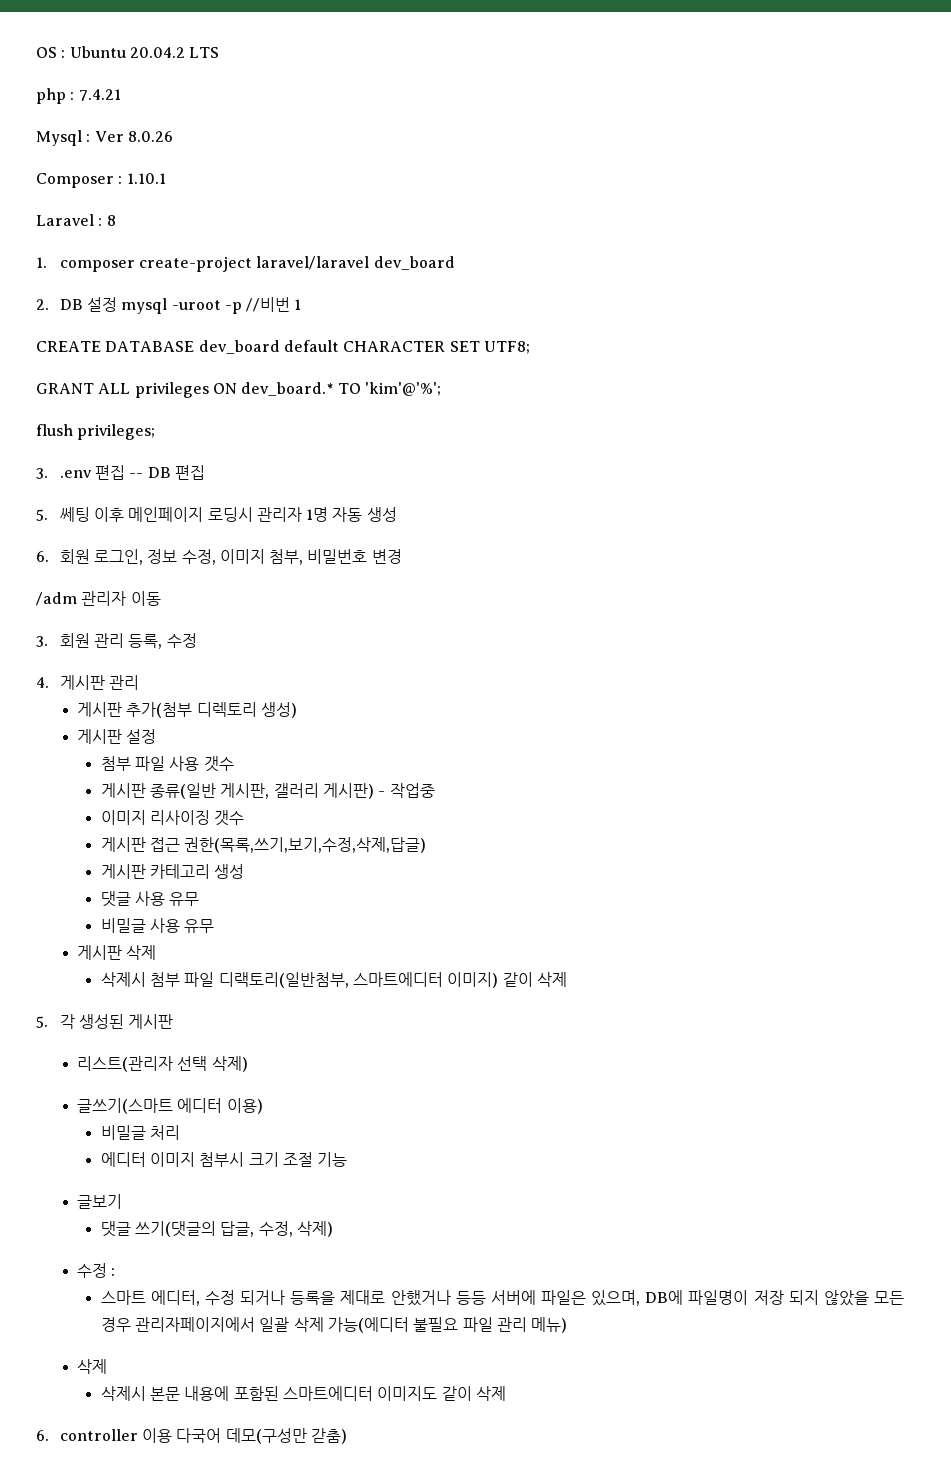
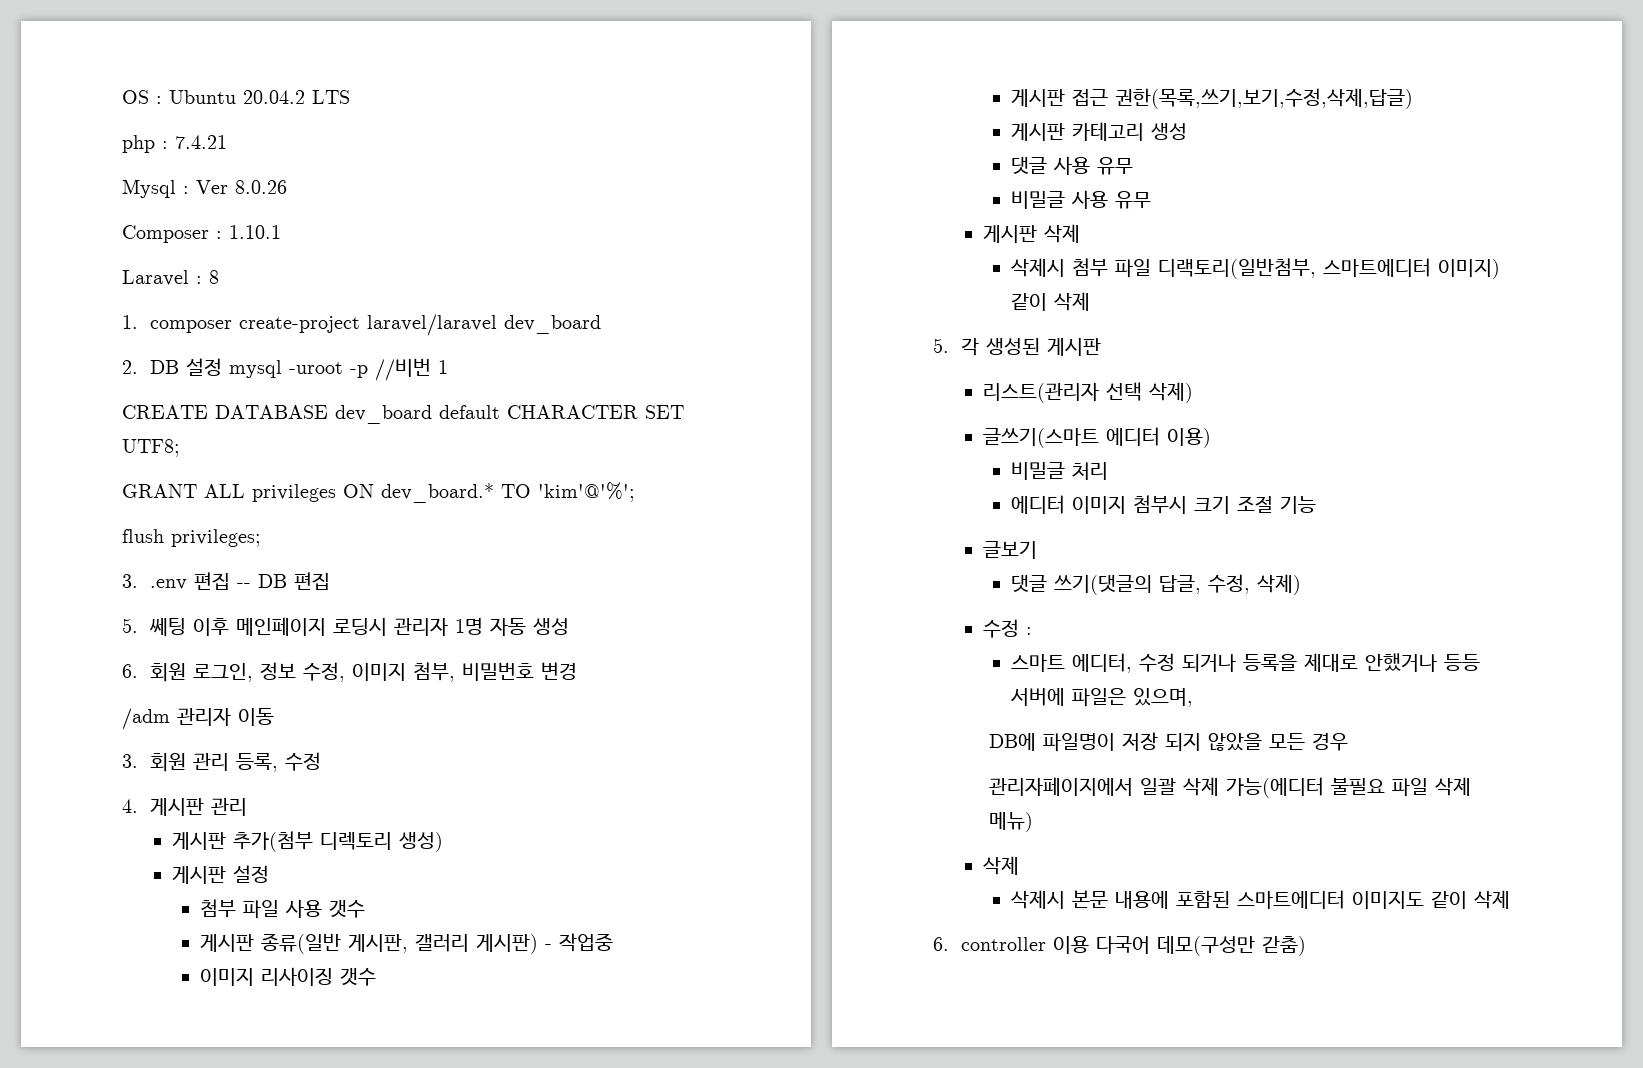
- 스마트 에디터, 수정 되거나 등록을 제대로 안했거나 등등 서버에 파일은 있으며, DB에 파일명이 저장 되지 않았을 모든 경우 관리자페이지에서 일괄 삭제 가능(에디터 불필요 파일 관리 메뉴)
+ 스마트 에디터, 수정 되거나 등록을 제대로 안했거나 등등 서버에 파일은 있으며,
+ DB에 파일명이 저장 되지 않았을 모든 경우
+ 관리자페이지에서 일괄 삭제 가능(에디터 불필요 파일 삭제 메뉴)

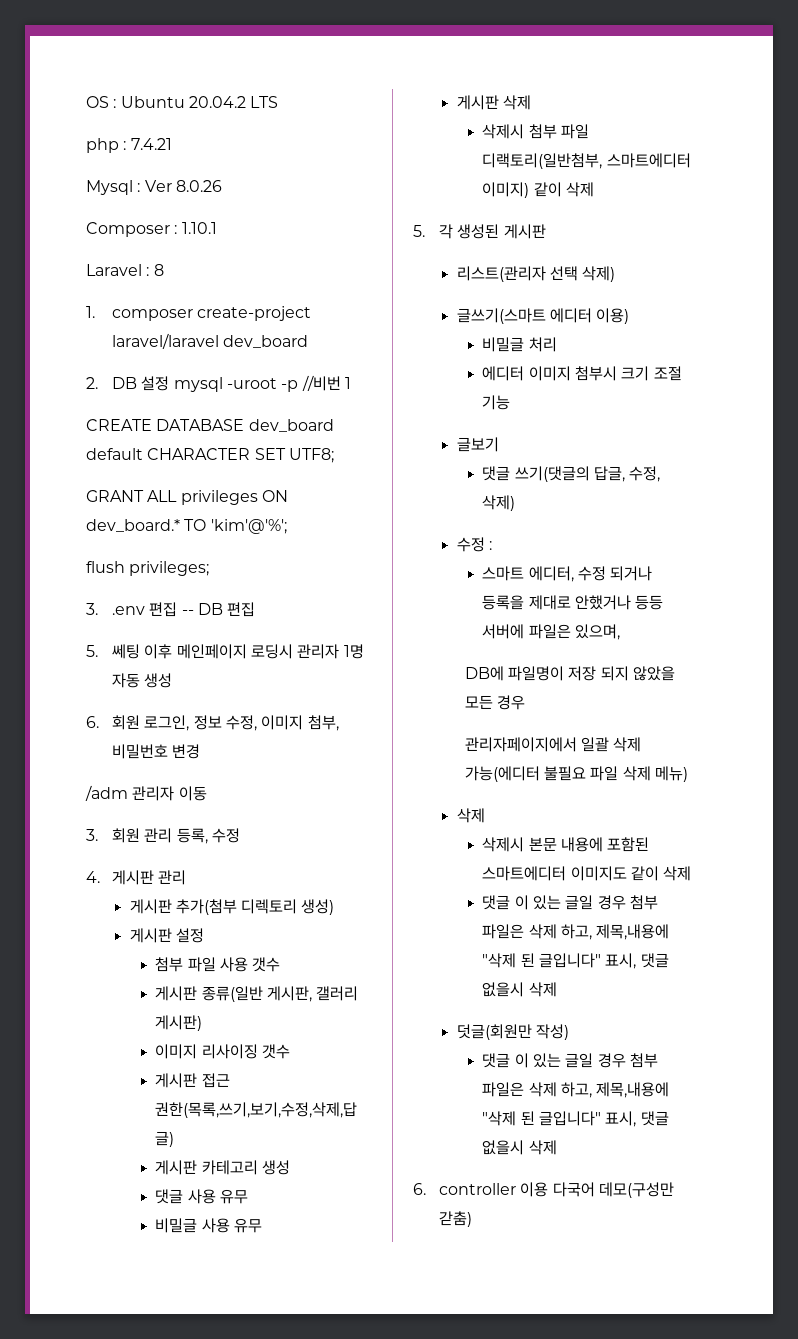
- 게시판 종류(일반 게시판, 갤러리 게시판) - 작업중
+ 게시판 종류(일반 게시판, 갤러리 게시판)
  삭제시 본문 내용에 포함된 스마트에디터 이미지도 같이 삭제
+ 댓글 이 있는 글일 경우 첨부 파일은 삭제 하고, 제목,내용에 "삭제 된 글입니다" 표시, 댓글 없을시 삭제
+ 덧글(회원만 작성)
+ 댓글 이 있는 글일 경우 첨부 파일은 삭제 하고, 제목,내용에 "삭제 된 글입니다" 표시, 댓글 없을시 삭제

